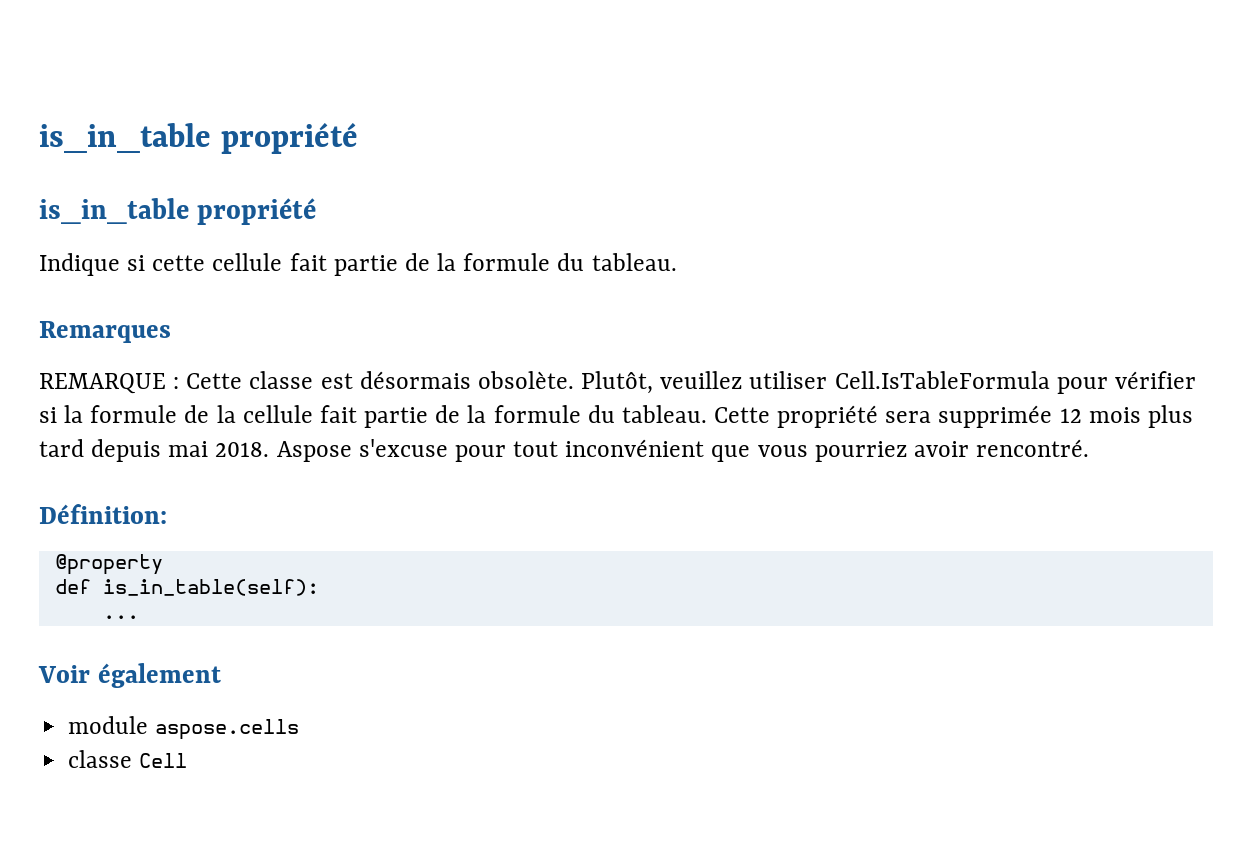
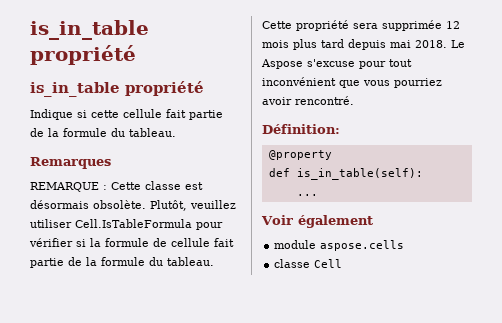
- Plutôt, veuillez utiliser Cell.IsTableFormula pour vérifier si la formule de la cellule fait partie de la formule du tableau.
+ Plutôt, veuillez utiliser Cell.IsTableFormula pour vérifier si la formule de cellule fait partie de la formule du tableau.
- Aspose s'excuse pour tout inconvénient que vous pourriez avoir rencontré.
+ Le Aspose s'excuse pour tout inconvénient que vous pourriez avoir rencontré.

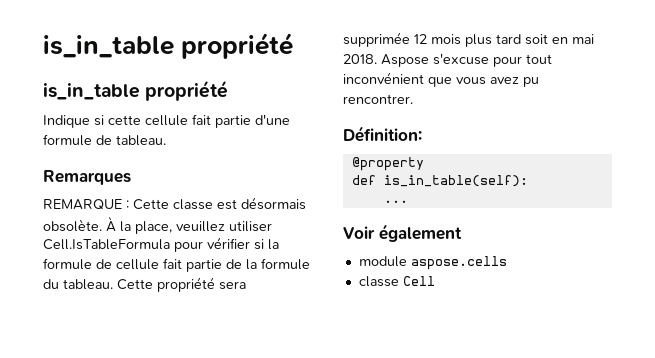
- Indique si cette cellule fait partie de la formule du tableau.
+ Indique si cette cellule fait partie d'une formule de tableau.
- Plutôt, veuillez utiliser Cell.IsTableFormula pour vérifier si la formule de cellule fait partie de la formule du tableau.
+ À la place, veuillez utiliser Cell.IsTableFormula pour vérifier si la formule de cellule fait partie de la formule du tableau.
- Cette propriété sera supprimée 12 mois plus tard depuis mai 2018.
+ Cette propriété sera supprimée 12 mois plus tard soit en mai 2018.
- Le Aspose s'excuse pour tout inconvénient que vous pourriez avoir rencontré.
+ Aspose s'excuse pour tout inconvénient que vous avez pu rencontrer.

